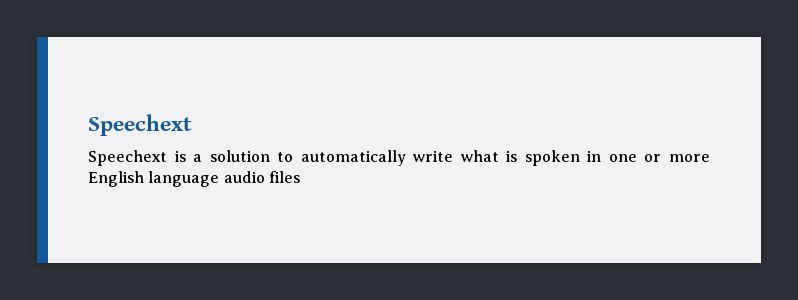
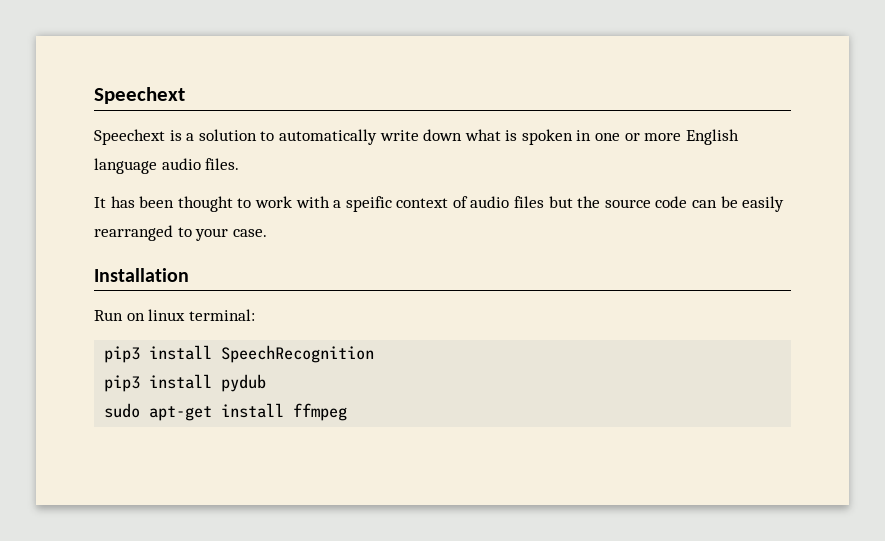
- Speechext is a solution to automatically write what is spoken in one or more English language audio files
+ Speechext is a solution to automatically write down what is spoken in one or more English language audio files.
+ It has been thought to work with a speific context of audio files but the source code can be easily rearranged to your case.
+ Installation
+ Run on linux terminal:
+ pip3 install SpeechRecognition
+ pip3 install pydub
+ sudo apt-get install ffmpeg

